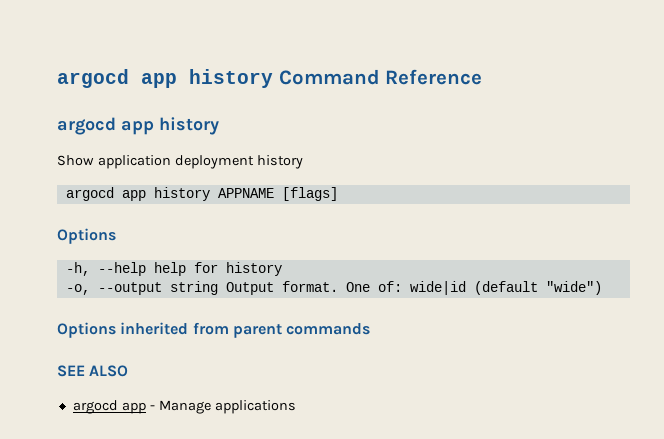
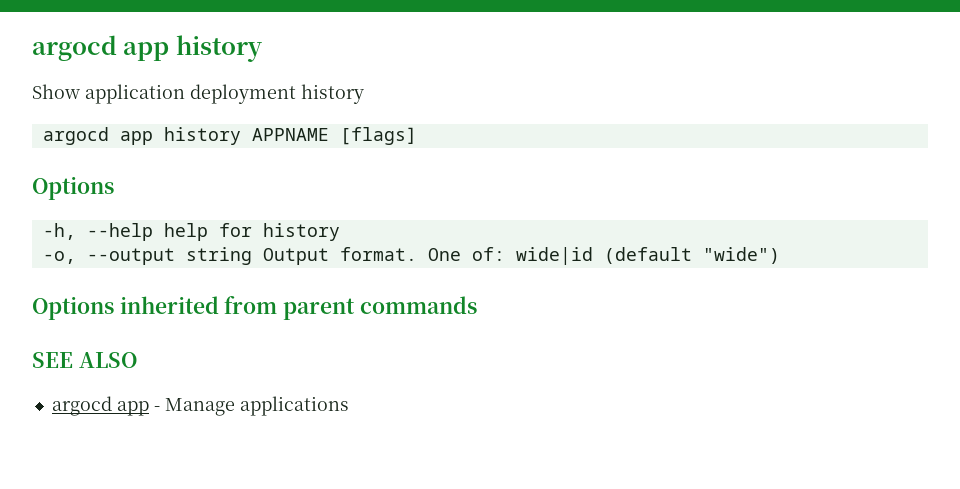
- argocd app history Command Reference

